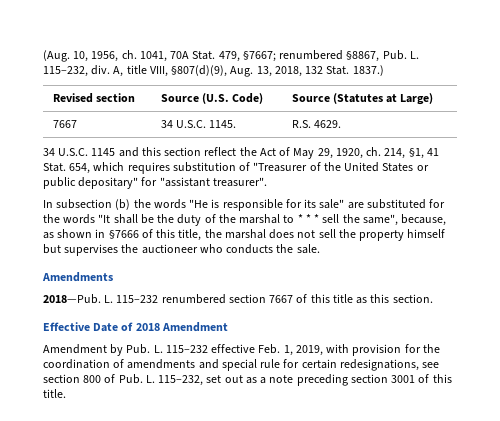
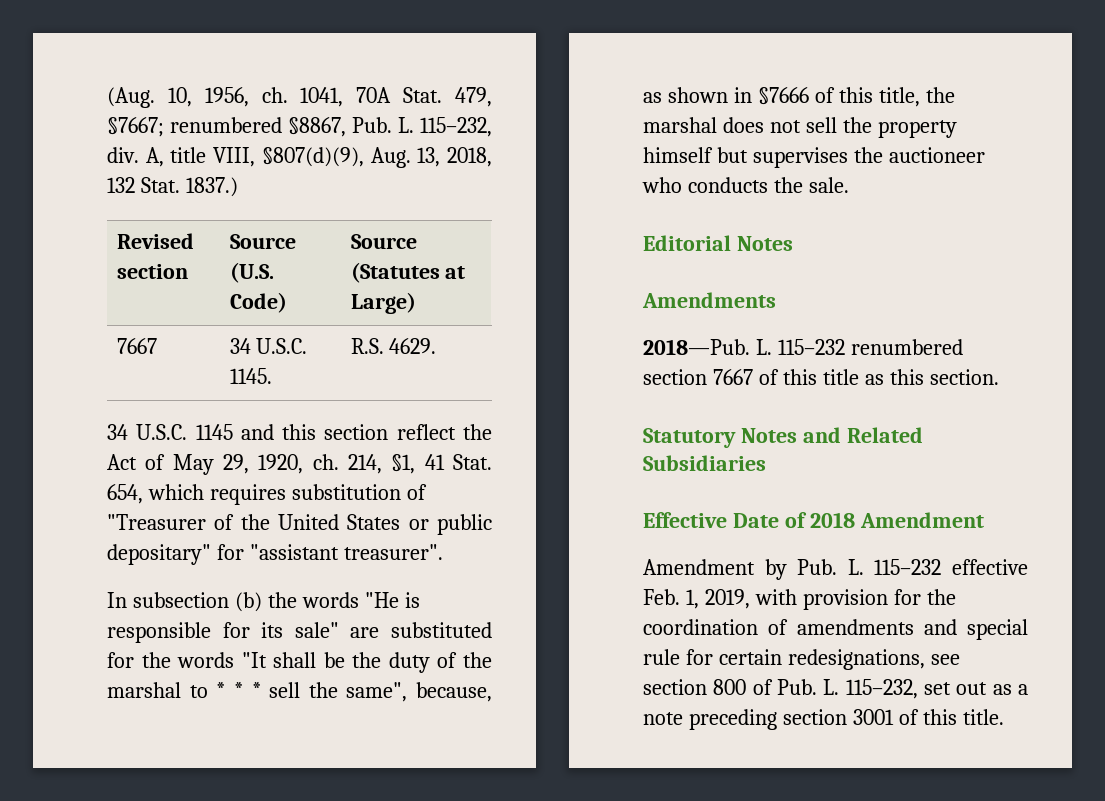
+ Editorial Notes
+ Statutory Notes and Related Subsidiaries

